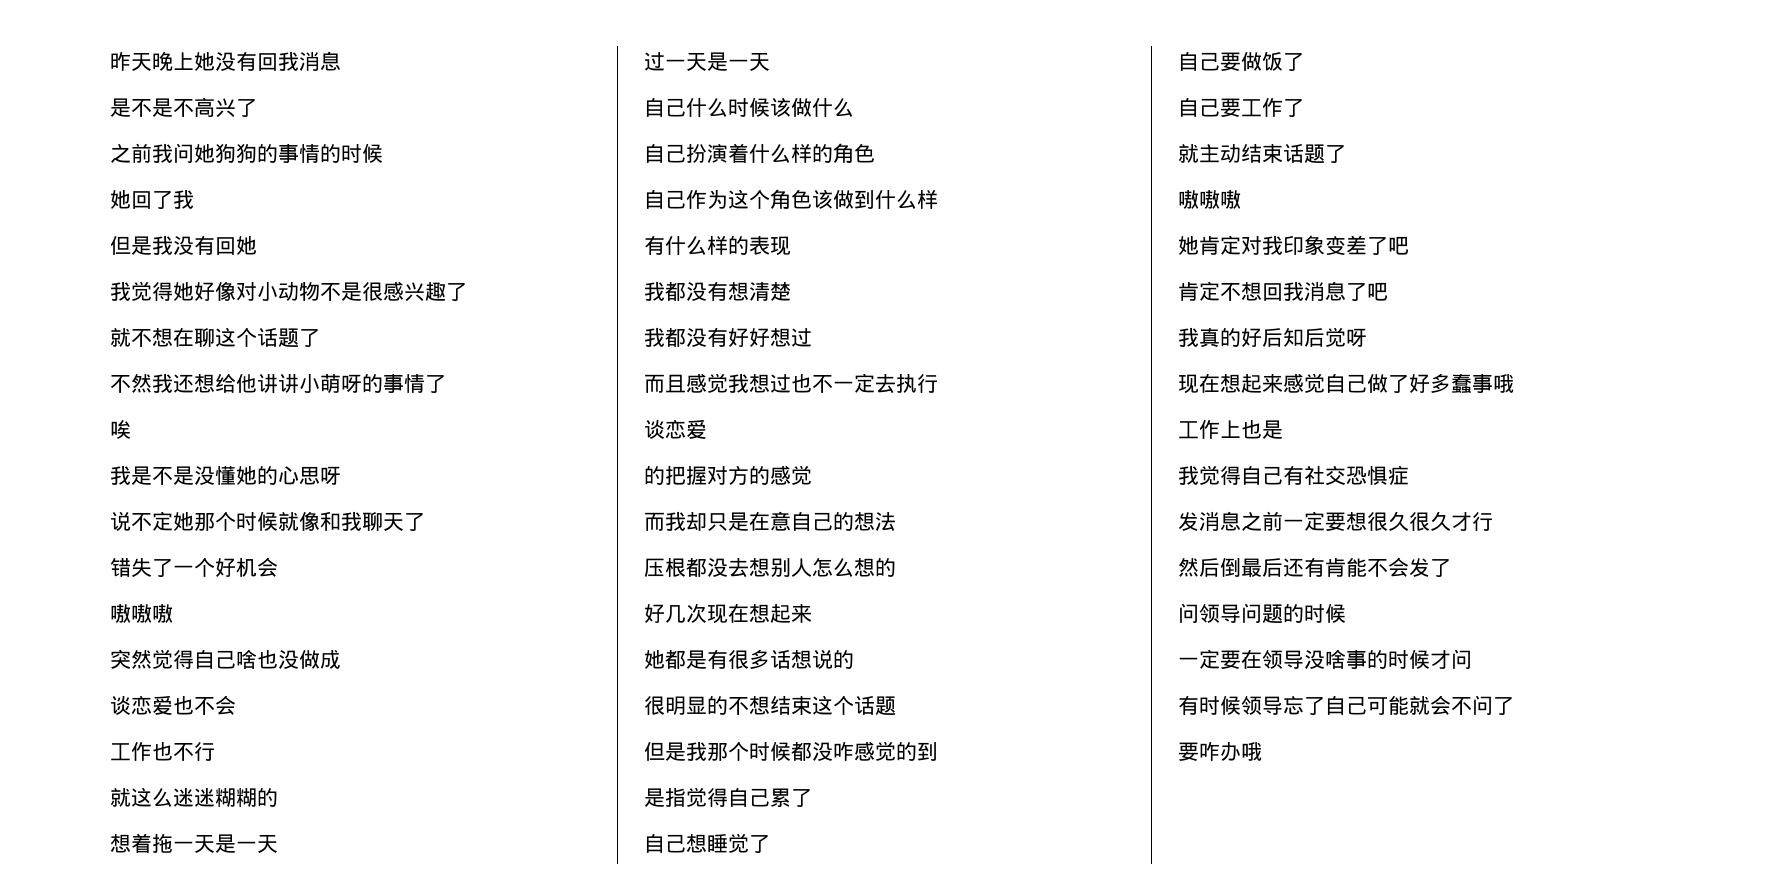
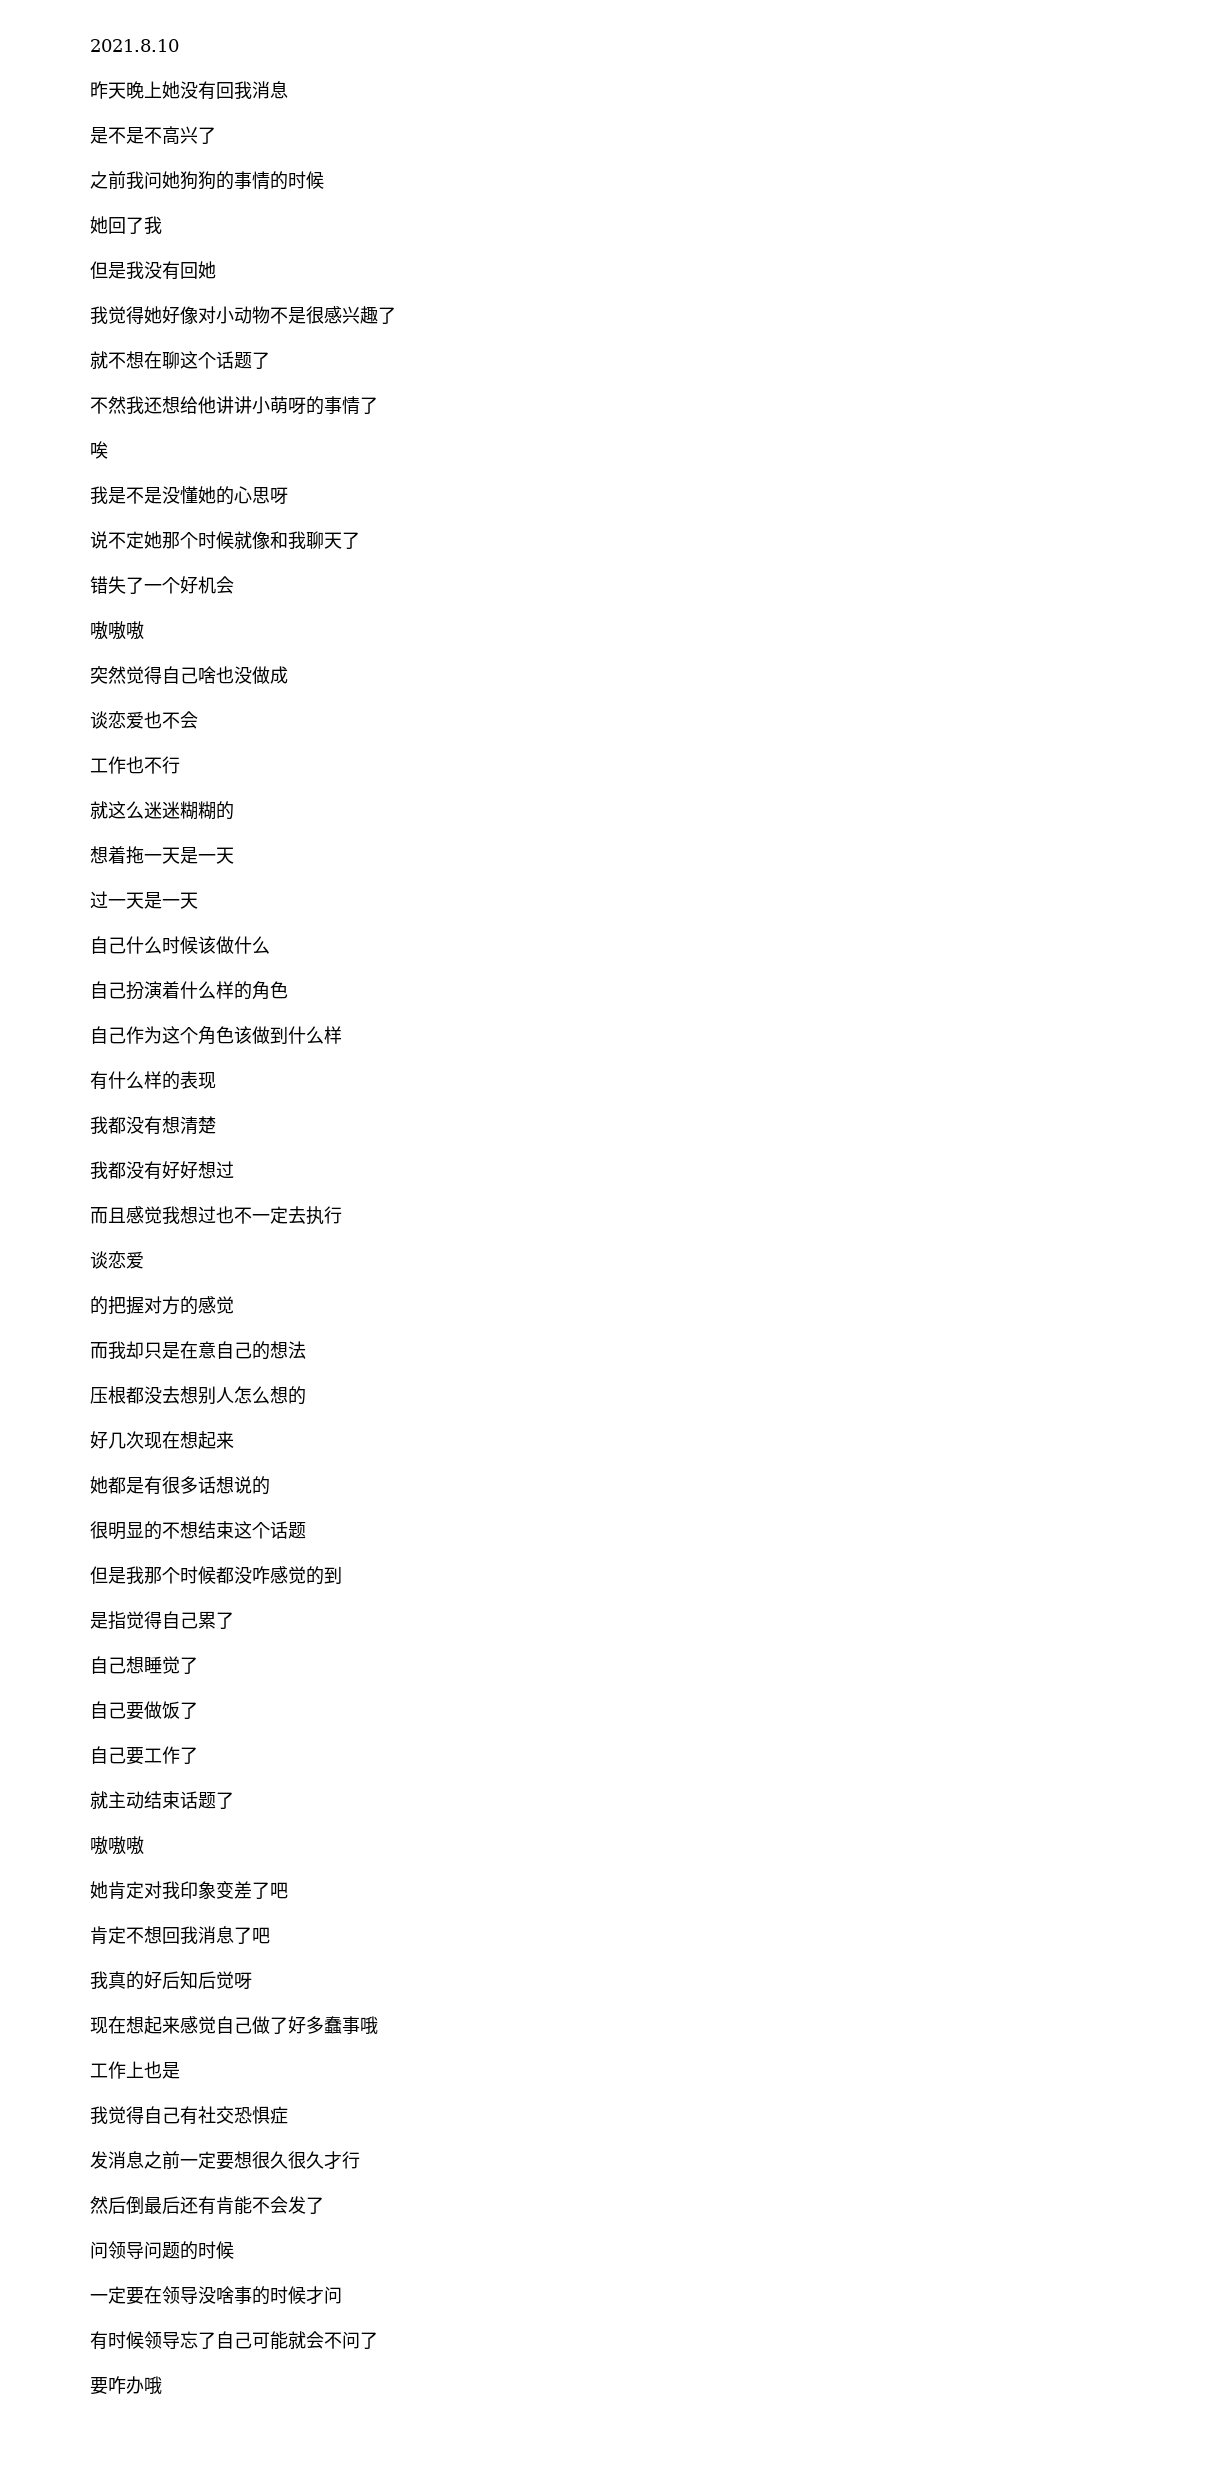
+ 2021.8.10

